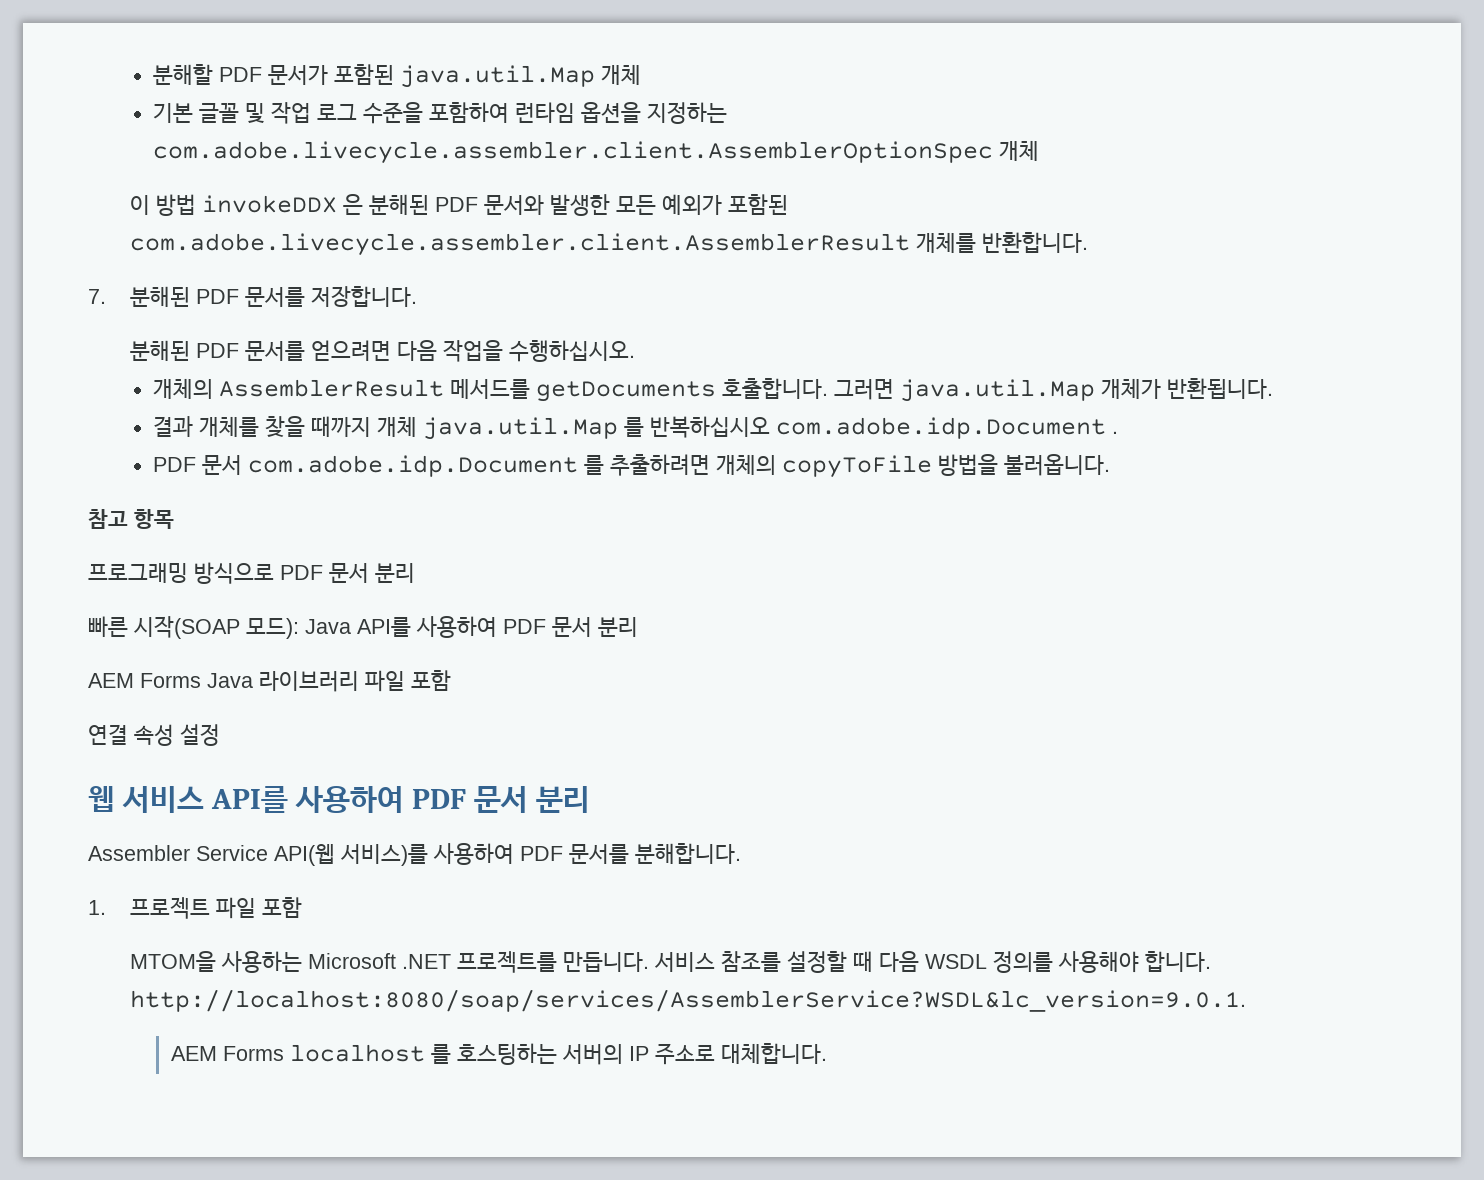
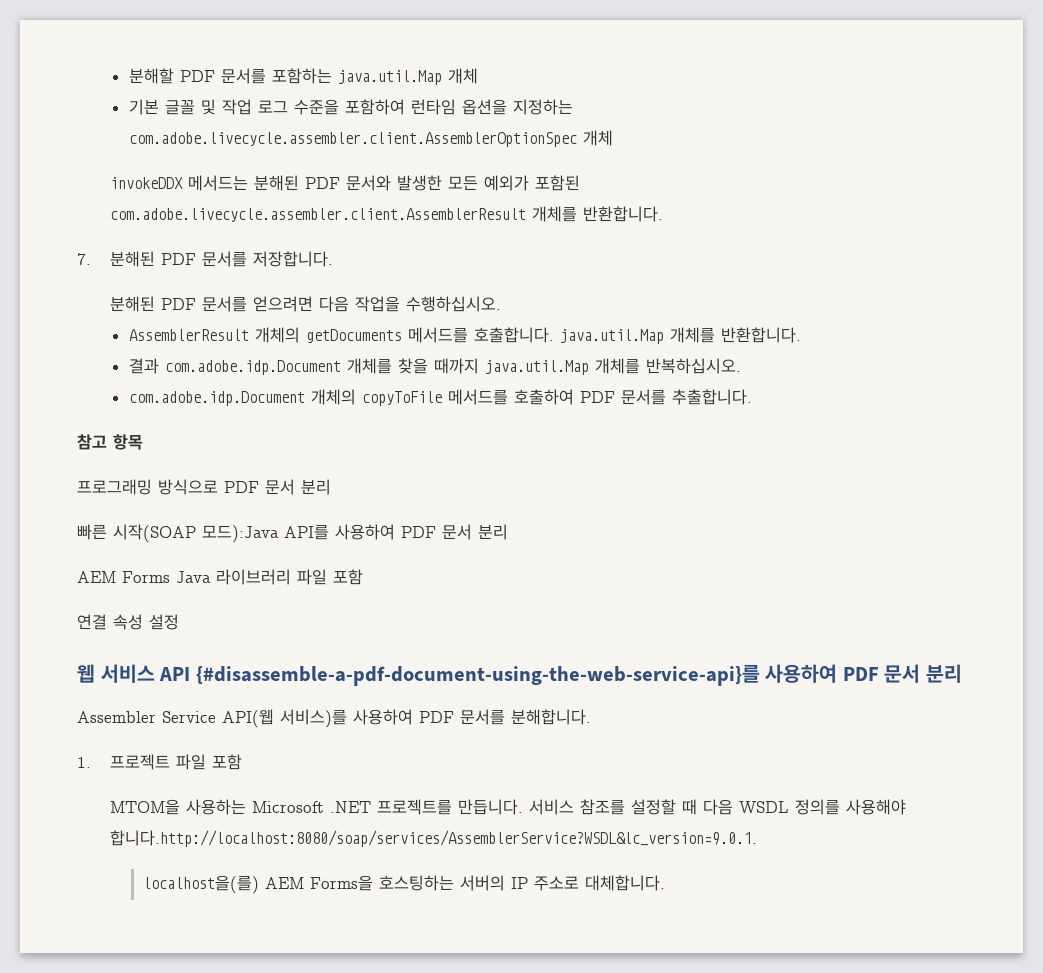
- 분해할 PDF 문서가 포함된 java.util.Map 개체
+ 분해할 PDF 문서를 포함하는 java.util.Map 개체
- 이 방법 invokeDDX 은 분해된 PDF 문서와 발생한 모든 예외가 포함된 com.adobe.livecycle.assembler.client.AssemblerResult 개체를 반환합니다.
+ invokeDDX 메서드는 분해된 PDF 문서와 발생한 모든 예외가 포함된 com.adobe.livecycle.assembler.client.AssemblerResult 개체를 반환합니다.
- 개체의 AssemblerResult 메서드를 getDocuments 호출합니다. 그러면 java.util.Map 개체가 반환됩니다.
+ AssemblerResult 개체의 getDocuments 메서드를 호출합니다. java.util.Map 개체를 반환합니다.
- 결과 개체를 찾을 때까지 개체 java.util.Map 를 반복하십시오 com.adobe.idp.Document .
- PDF 문서 com.adobe.idp.Document 를 추출하려면 개체의 copyToFile 방법을 불러옵니다.
+ 결과 com.adobe.idp.Document 개체를 찾을 때까지 java.util.Map 개체를 반복하십시오.
+ com.adobe.idp.Document 개체의 copyToFile 메서드를 호출하여 PDF 문서를 추출합니다.
- 빠른 시작(SOAP 모드): Java API를 사용하여 PDF 문서 분리
+ 빠른 시작(SOAP 모드):Java API를 사용하여 PDF 문서 분리
- 웹 서비스 API를 사용하여 PDF 문서 분리
+ 웹 서비스 API {#disassemble-a-pdf-document-using-the-web-service-api}를 사용하여 PDF 문서 분리
- 서비스 참조를 설정할 때 다음 WSDL 정의를 사용해야 합니다. http://localhost:8080/soap/services/AssemblerService?WSDL&lc_version=9.0.1.
- AEM Forms localhost 를 호스팅하는 서버의 IP 주소로 대체합니다.
+ 서비스 참조를 설정할 때 다음 WSDL 정의를 사용해야 합니다.http://localhost:8080/soap/services/AssemblerService?WSDL&lc_version=9.0.1.
+ localhost을(를) AEM Forms을 호스팅하는 서버의 IP 주소로 대체합니다.

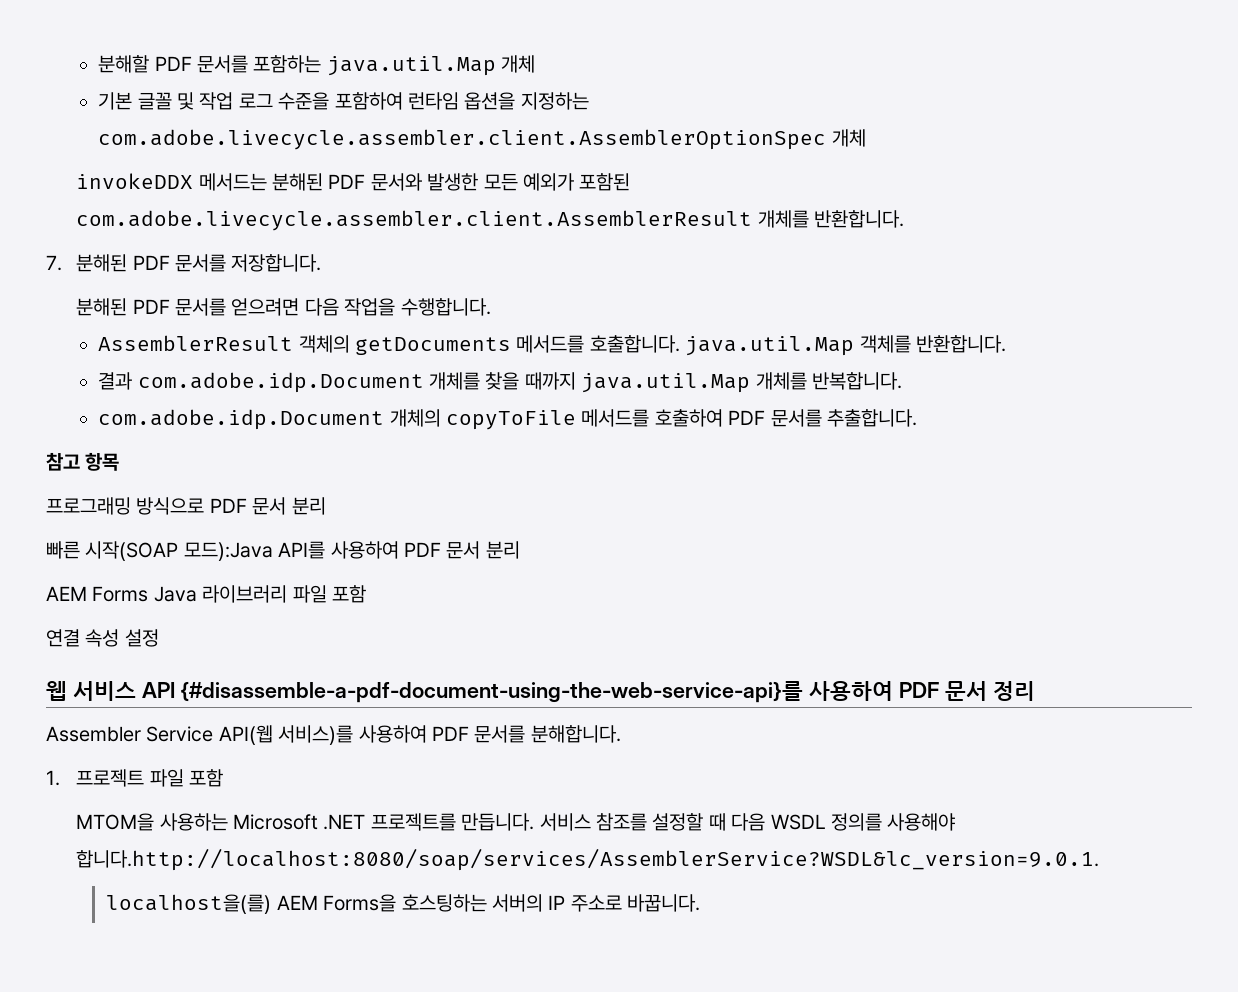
- 분해된 PDF 문서를 얻으려면 다음 작업을 수행하십시오.
+ 분해된 PDF 문서를 얻으려면 다음 작업을 수행합니다.
- AssemblerResult 개체의 getDocuments 메서드를 호출합니다. java.util.Map 개체를 반환합니다.
+ AssemblerResult 객체의 getDocuments 메서드를 호출합니다. java.util.Map 객체를 반환합니다.
- 결과 com.adobe.idp.Document 개체를 찾을 때까지 java.util.Map 개체를 반복하십시오.
+ 결과 com.adobe.idp.Document 개체를 찾을 때까지 java.util.Map 개체를 반복합니다.
- 웹 서비스 API {#disassemble-a-pdf-document-using-the-web-service-api}를 사용하여 PDF 문서 분리
+ 웹 서비스 API {#disassemble-a-pdf-document-using-the-web-service-api}를 사용하여 PDF 문서 정리
- localhost을(를) AEM Forms을 호스팅하는 서버의 IP 주소로 대체합니다.
+ localhost을(를) AEM Forms을 호스팅하는 서버의 IP 주소로 바꿉니다.

